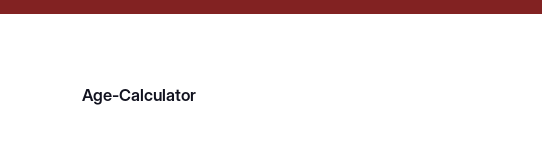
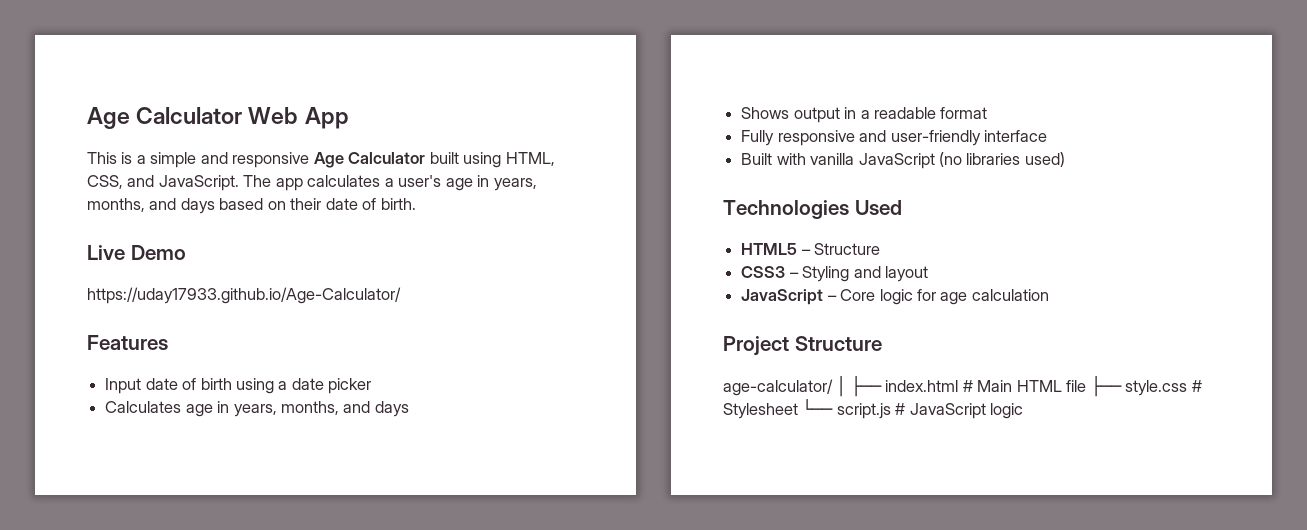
- Age-Calculator
+ Age Calculator Web App
+ This is a simple and responsive Age Calculator built using HTML, CSS, and JavaScript. The app calculates a user's age in years, months, and days based on their date of birth.
+ Live Demo
+ https://uday17933.github.io/Age-Calculator/
+ Features
+ Input date of birth using a date picker
+ Calculates age in years, months, and days
+ Shows output in a readable format
+ Fully responsive and user-friendly interface
+ Built with vanilla JavaScript (no libraries used)
+ Technologies Used
+ HTML5 – Structure
+ CSS3 – Styling and layout
+ JavaScript – Core logic for age calculation
+ Project Structure
+ age-calculator/ │ ├── index.html # Main HTML file ├── style.css # Stylesheet └── script.js # JavaScript logic

